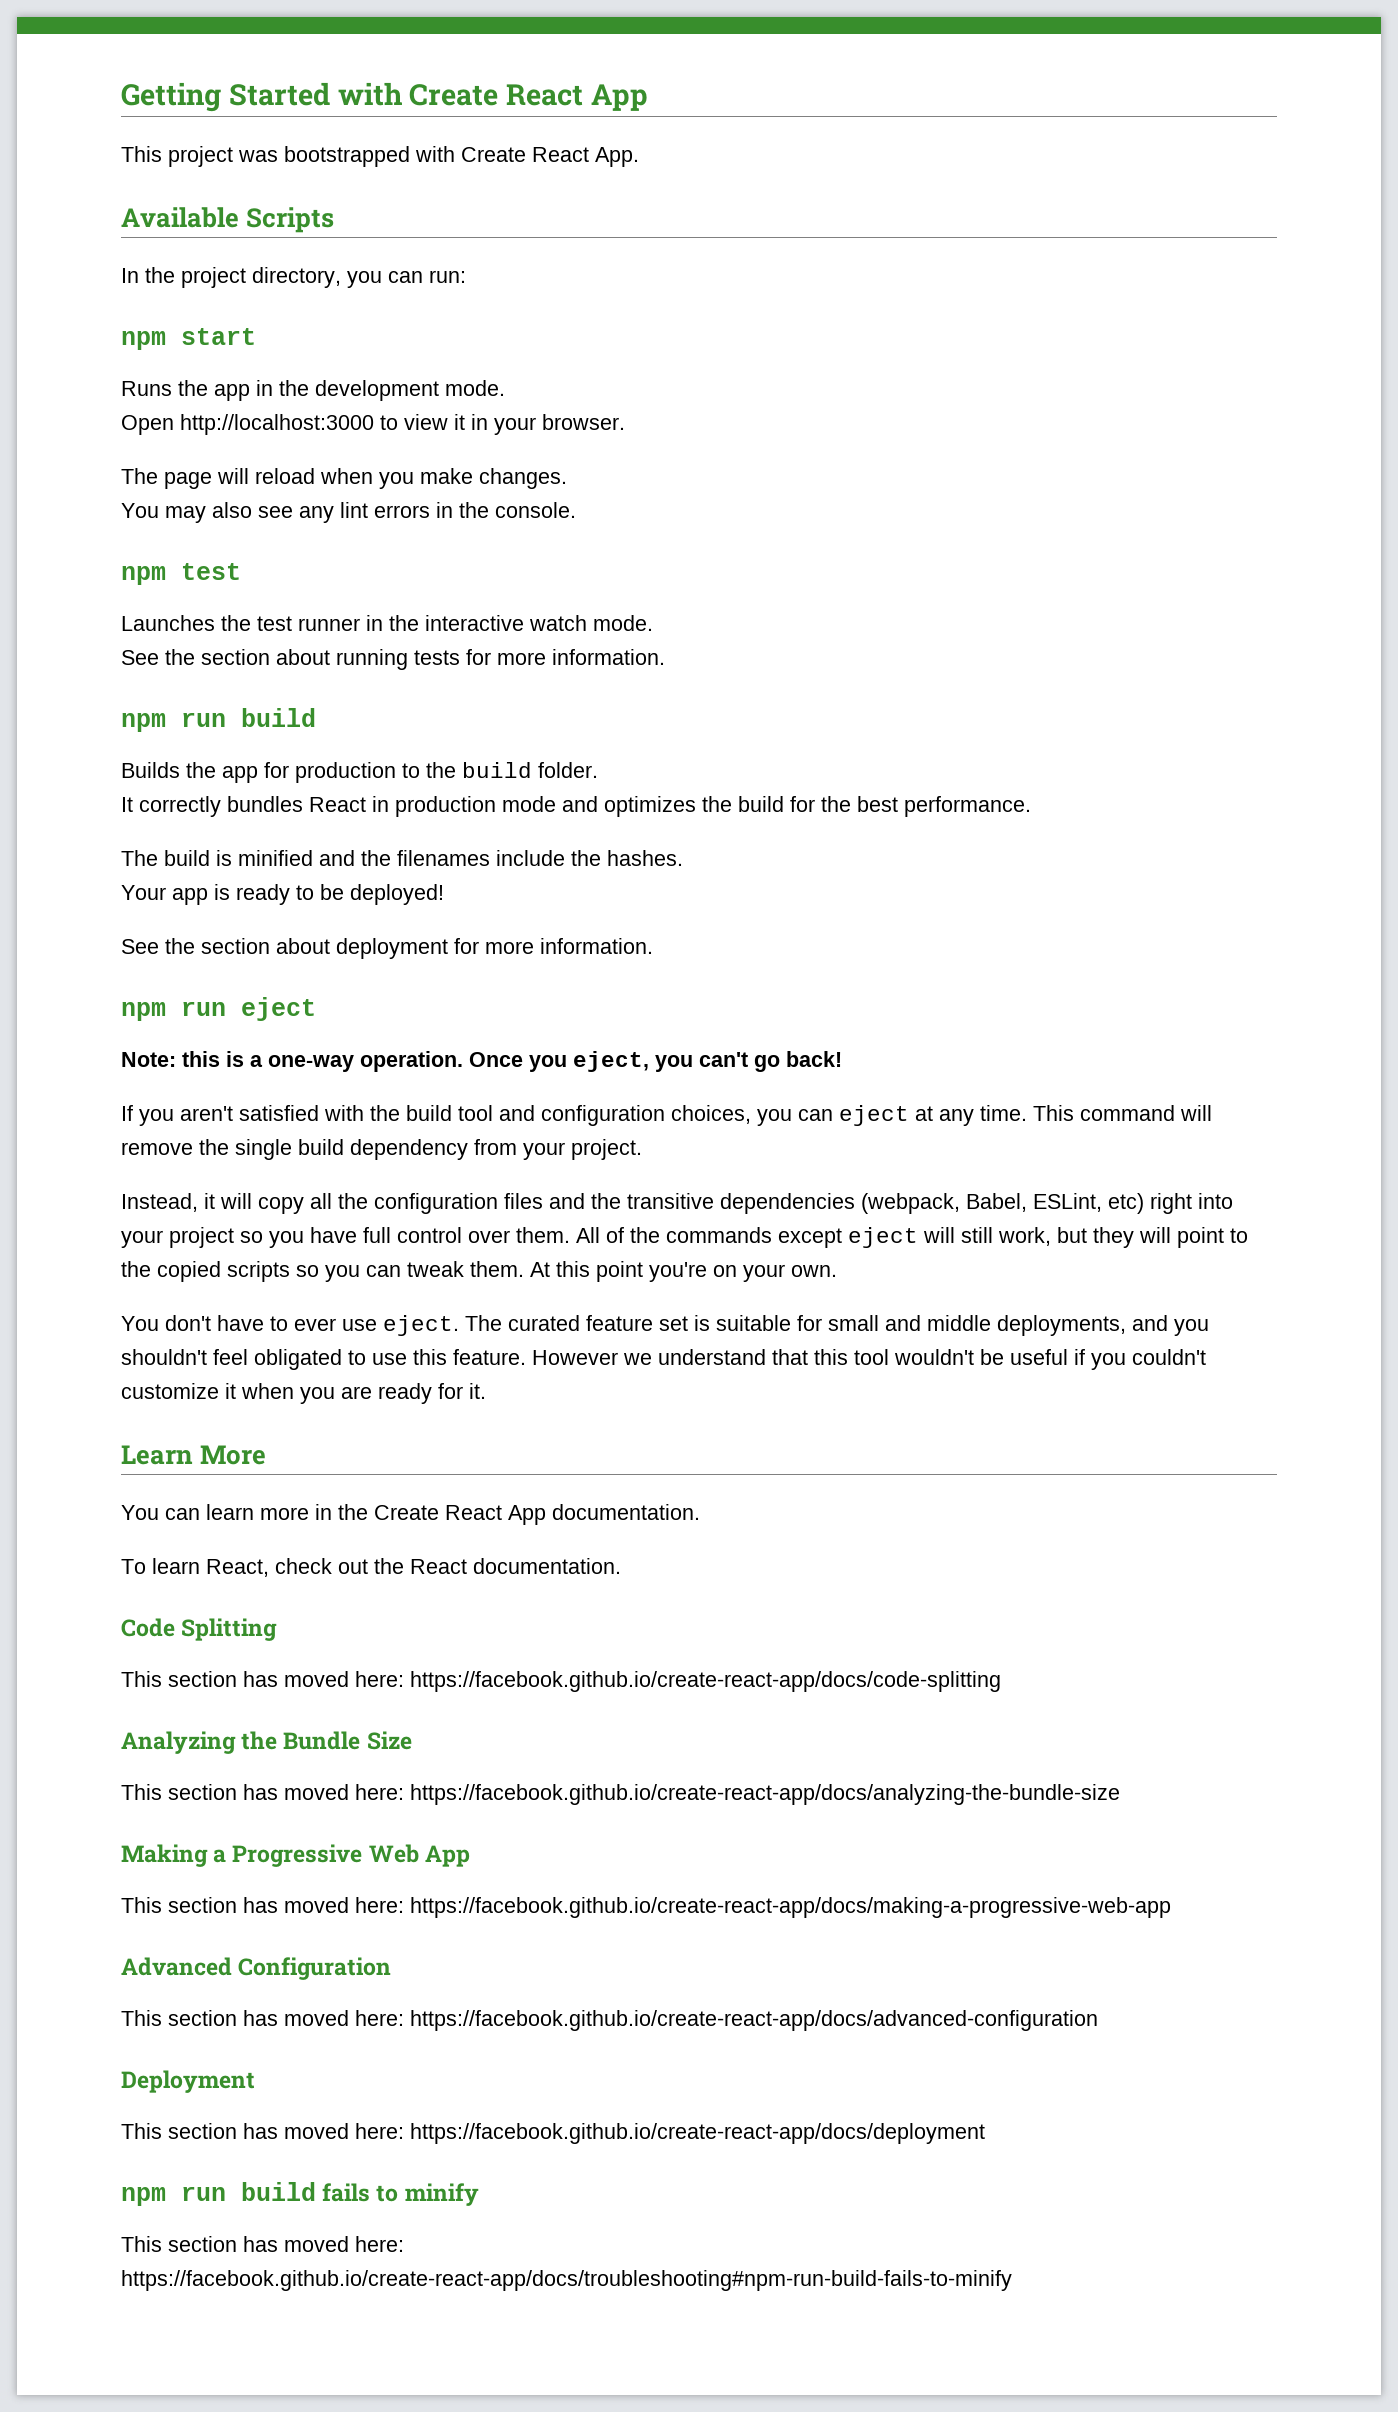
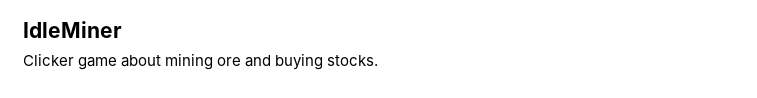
- Getting Started with Create React App
- This project was bootstrapped with Create React App.
- Available Scripts
- In the project directory, you can run:
- npm start
- Runs the app in the development mode.
- Open http://localhost:3000 to view it in your browser.
- The page will reload when you make changes.
- You may also see any lint errors in the console.
- npm test
- Launches the test runner in the interactive watch mode.
- See the section about running tests for more information.
- npm run build
- Builds the app for production to the build folder.
- It correctly bundles React in production mode and optimizes the build for the best performance.
- The build is minified and the filenames include the hashes.
- Your app is ready to be deployed!
- See the section about deployment for more information.
- npm run eject
- Note: this is a one-way operation. Once you eject, you can't go back!
- If you aren't satisfied with the build tool and configuration choices, you can eject at any time. This command will remove the single build dependency from your project.
- Instead, it will copy all the configuration files and the transitive dependencies (webpack, Babel, ESLint, etc) right into your project so you have full control over them. All of the commands except eject will still work, but they will point to the copied scripts so you can tweak them. At this point you're on your own.
- You don't have to ever use eject. The curated feature set is suitable for small and middle deployments, and you shouldn't feel obligated to use this feature. However we understand that this tool wouldn't be useful if you couldn't customize it when you are ready for it.
- Learn More
- You can learn more in the Create React App documentation.
- To learn React, check out the React documentation.
- Code Splitting
- This section has moved here: https://facebook.github.io/create-react-app/docs/code-splitting
- Analyzing the Bundle Size
- This section has moved here: https://facebook.github.io/create-react-app/docs/analyzing-the-bundle-size
- Making a Progressive Web App
- This section has moved here: https://facebook.github.io/create-react-app/docs/making-a-progressive-web-app
- Advanced Configuration
- This section has moved here: https://facebook.github.io/create-react-app/docs/advanced-configuration
- Deployment
- This section has moved here: https://facebook.github.io/create-react-app/docs/deployment
- npm run build fails to minify
- This section has moved here: https://facebook.github.io/create-react-app/docs/troubleshooting#npm-run-build-fails-to-minify
+ IdleMiner
+ Clicker game about mining ore and buying stocks.

